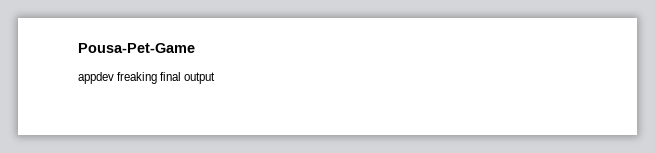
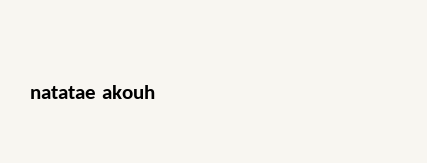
- Pousa-Pet-Game
- appdev freaking final output
+ natatae akouh

